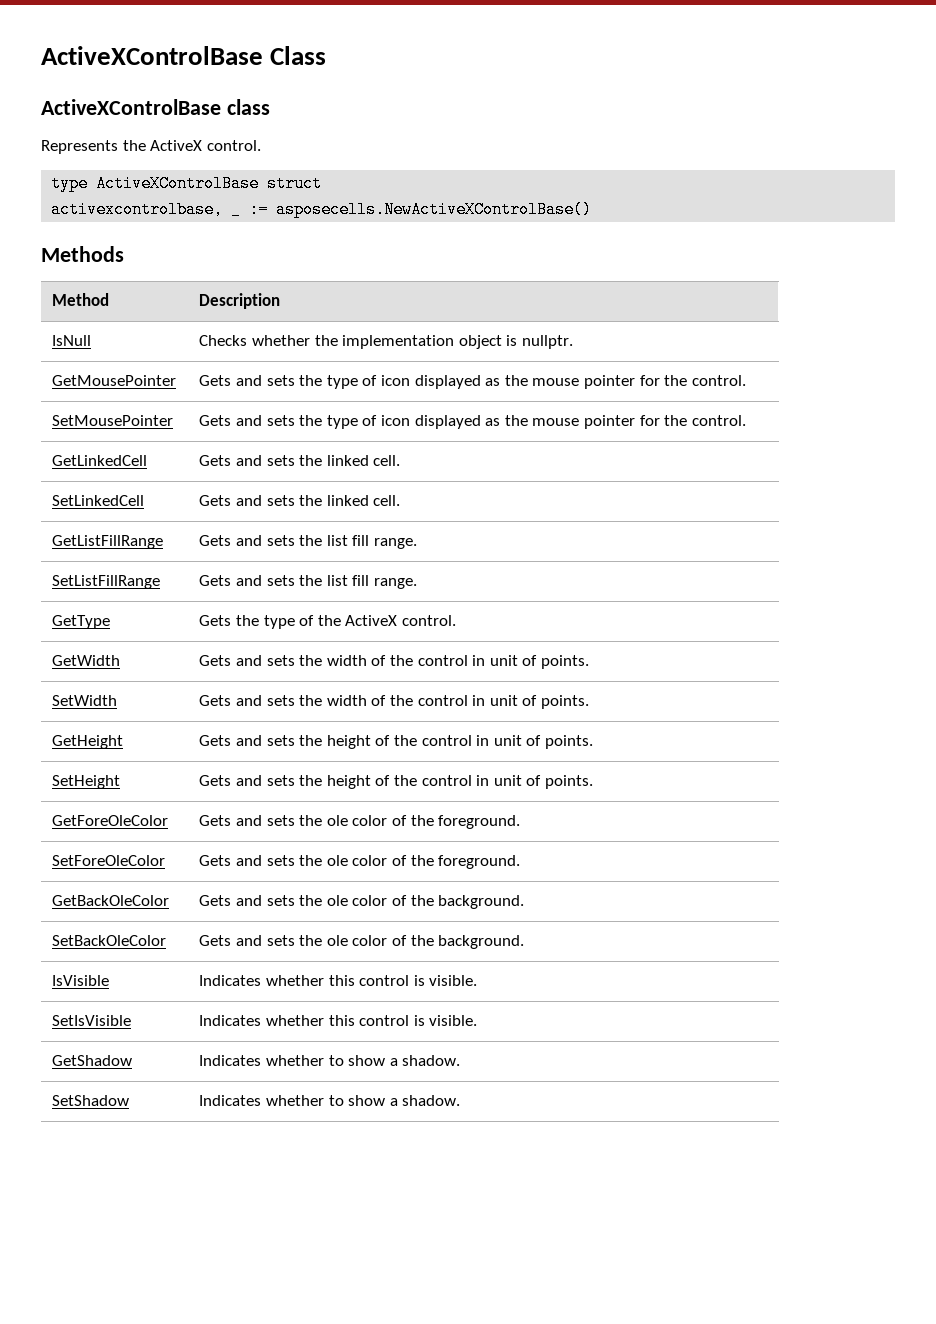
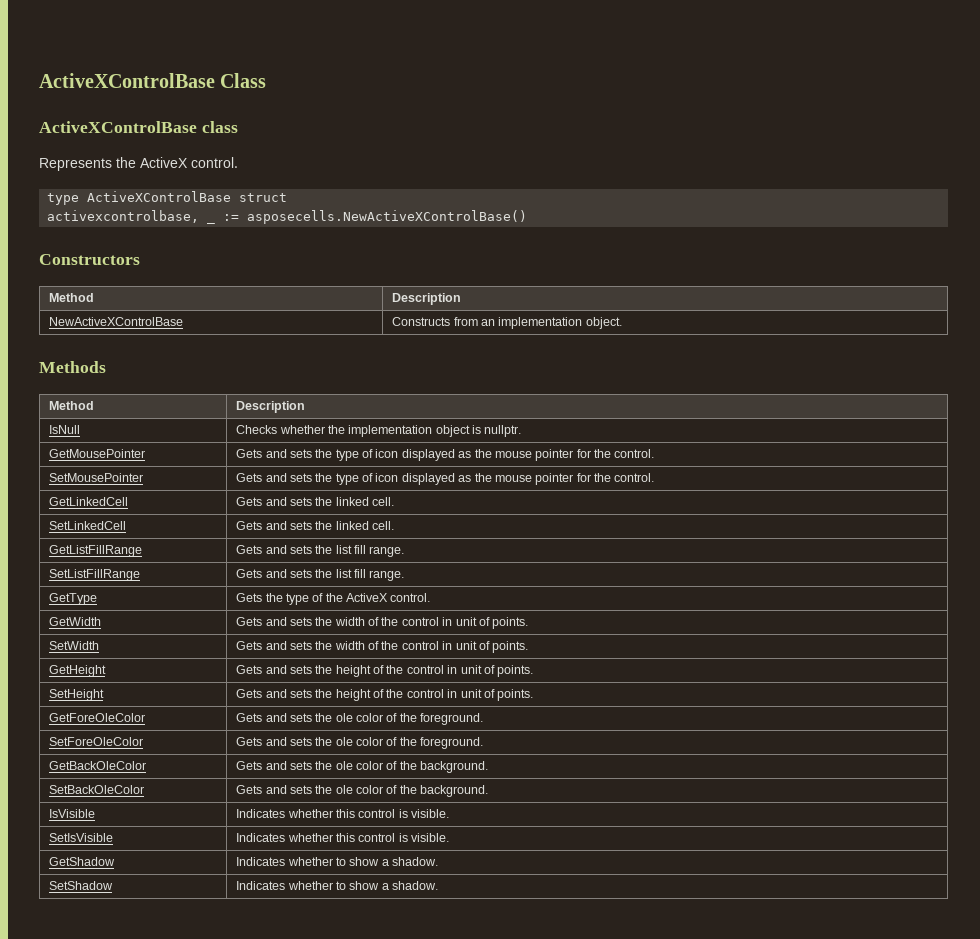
+ Constructors
+ Method | Description
+ NewActiveXControlBase | Constructs from an implementation object.

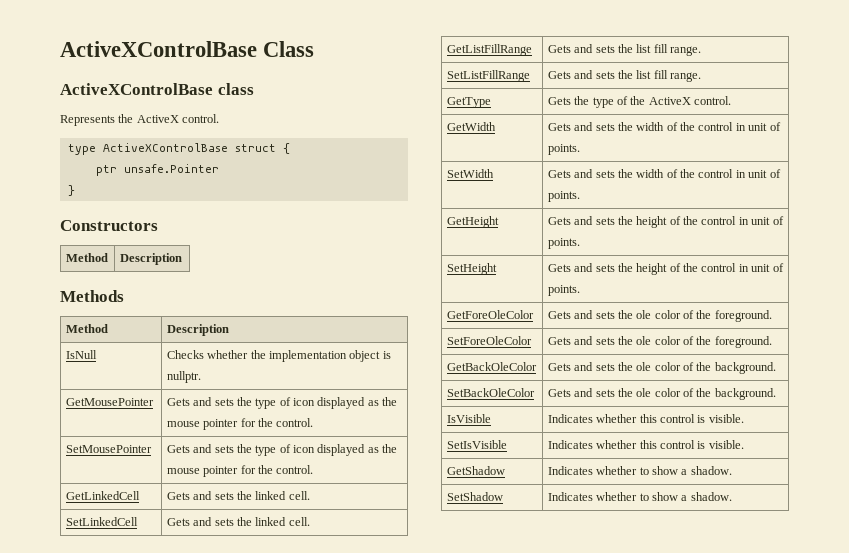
- type ActiveXControlBase struct
- activexcontrolbase, _ := asposecells.NewActiveXControlBase()
+ type ActiveXControlBase struct {
+ ptr unsafe.Pointer
+ }
- NewActiveXControlBase | Constructs from an implementation object.

